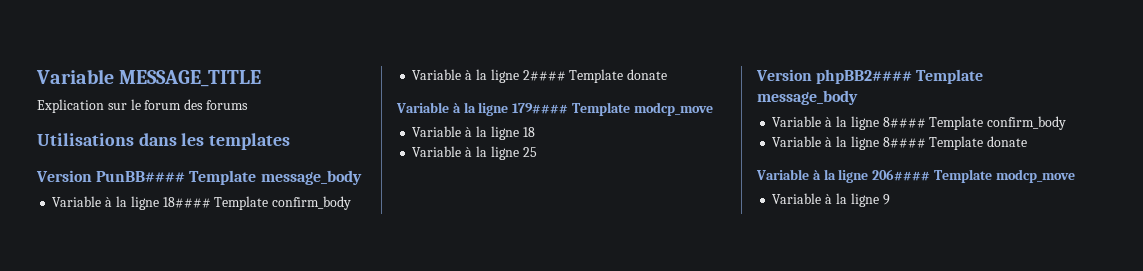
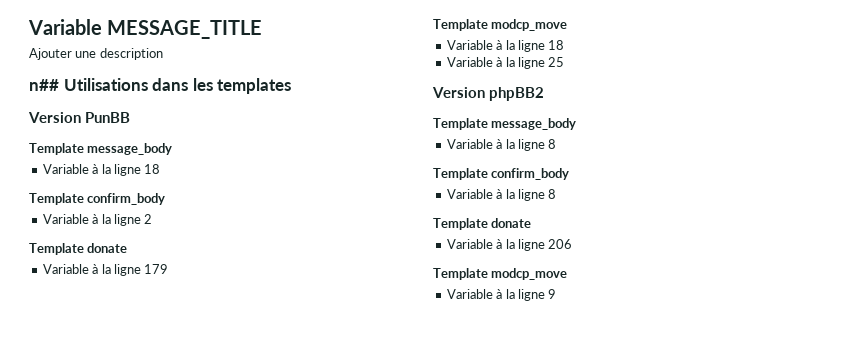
- Explication sur le forum des forums
- Utilisations dans les templates
+ Ajouter une description
+ n## Utilisations dans les templates
- Version PunBB#### Template message_body
- Variable à la ligne 18#### Template confirm_body
- Variable à la ligne 2#### Template donate
- Variable à la ligne 179#### Template modcp_move
+ Version PunBB
+ Template message_body
+ Variable à la ligne 18
+ Template confirm_body
+ Variable à la ligne 2
+ Template donate
+ Variable à la ligne 179
+ Template modcp_move
- Version phpBB2#### Template message_body
- Variable à la ligne 8#### Template confirm_body
- Variable à la ligne 8#### Template donate
- Variable à la ligne 206#### Template modcp_move
+ Version phpBB2
+ Template message_body
+ Variable à la ligne 8
+ Template confirm_body
+ Variable à la ligne 8
+ Template donate
+ Variable à la ligne 206
+ Template modcp_move

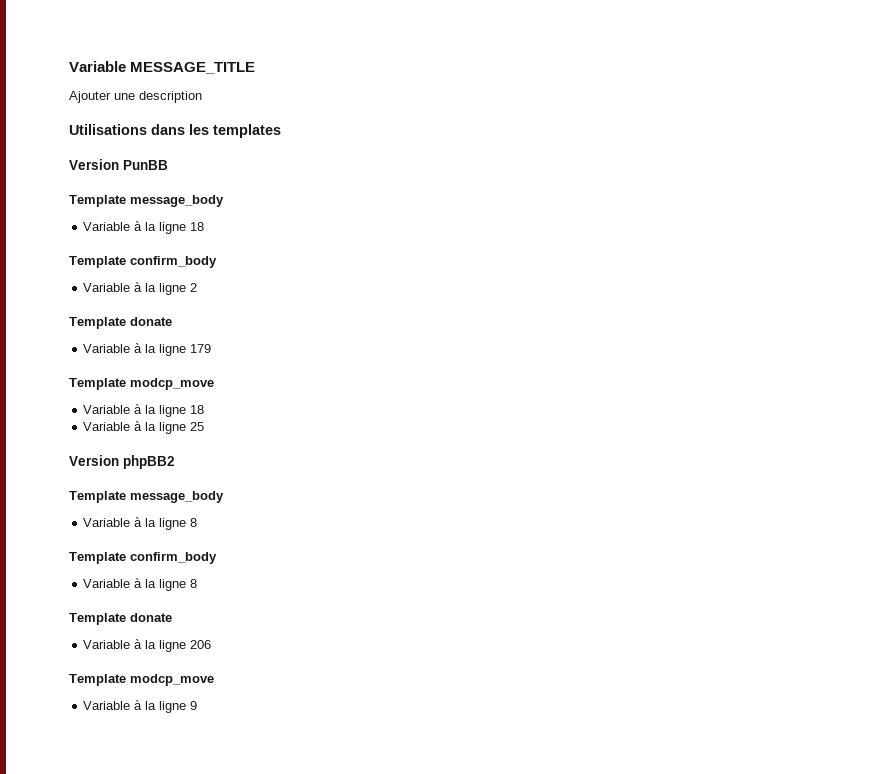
- n## Utilisations dans les templates
+ Utilisations dans les templates

